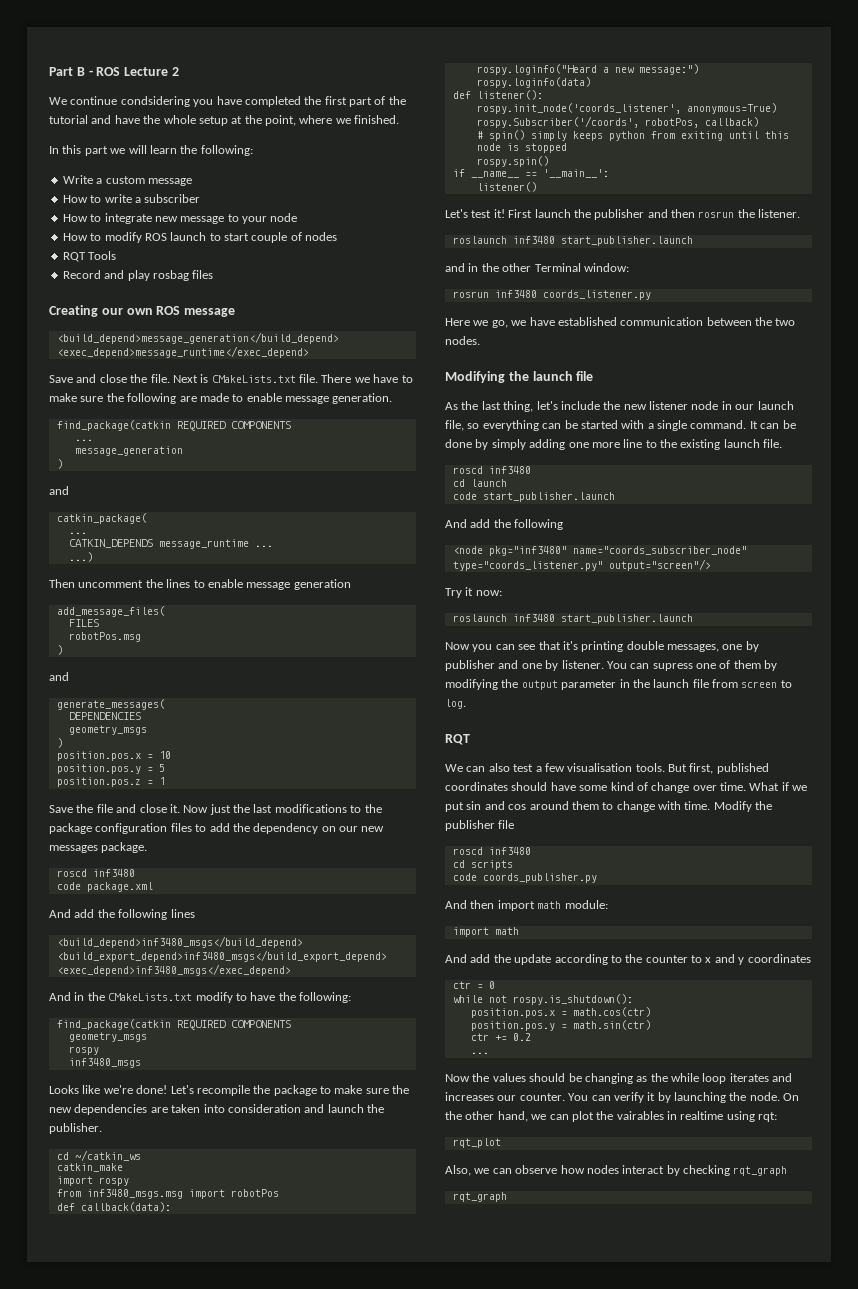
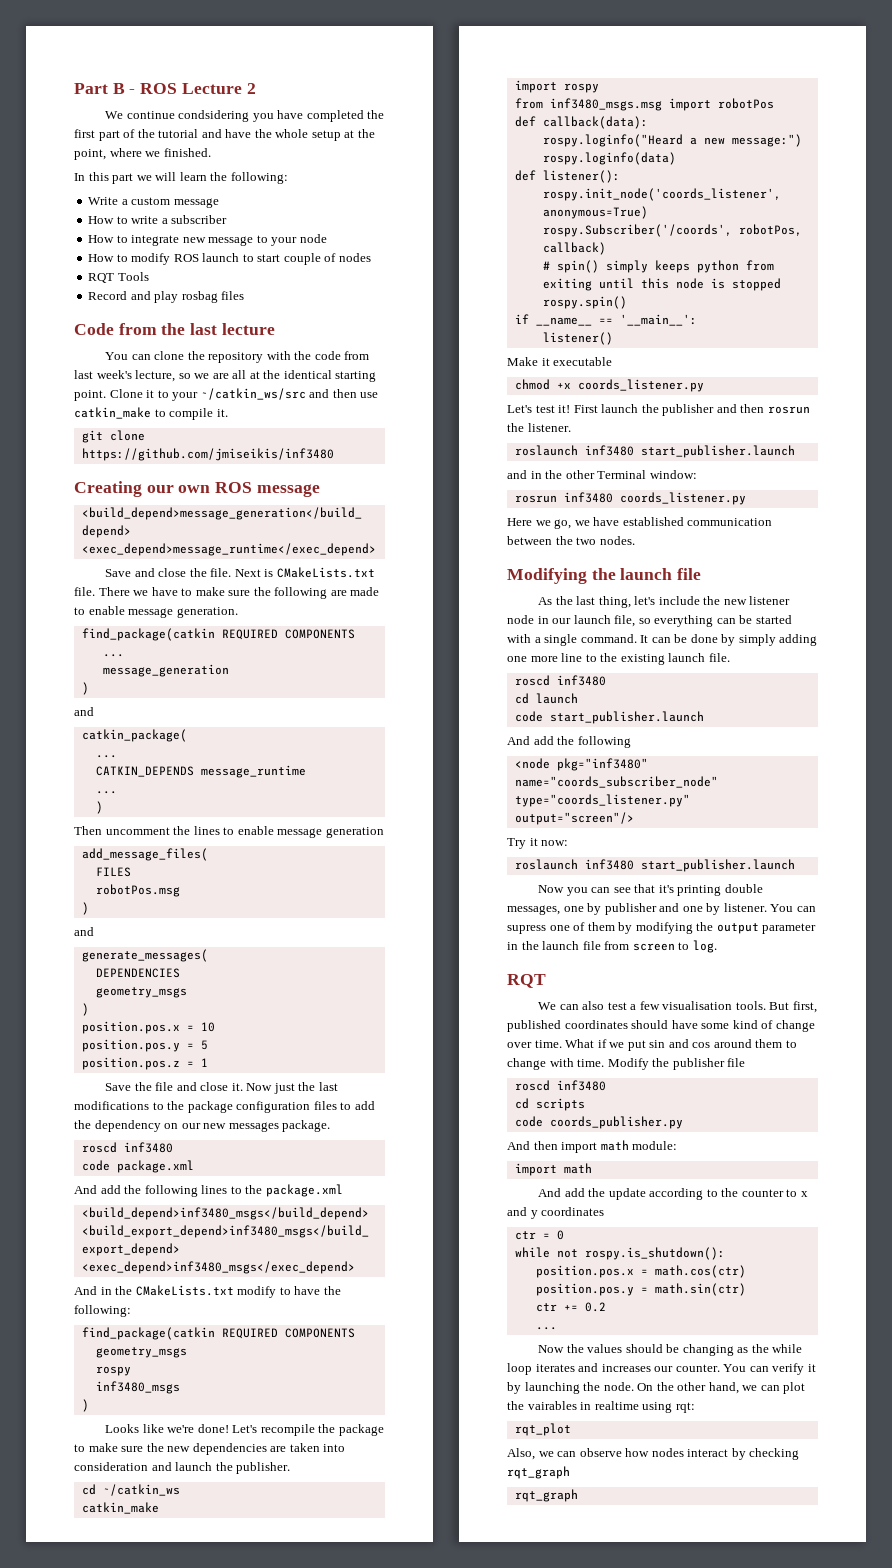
+ Code from the last lecture
+ You can clone the repository with the code from last week's lecture, so we are all at the identical starting point. Clone it to your ~/catkin_ws/src and then use catkin_make to compile it.
+ git clone https://github.com/jmiseikis/inf3480
- CATKIN_DEPENDS message_runtime ...
- ...)
+ CATKIN_DEPENDS message_runtime
+ ...
+ )
- And add the following lines
+ And add the following lines to the package.xml
  inf3480_msgs
+ )
+ Make it executable
+ chmod +x coords_listener.py

